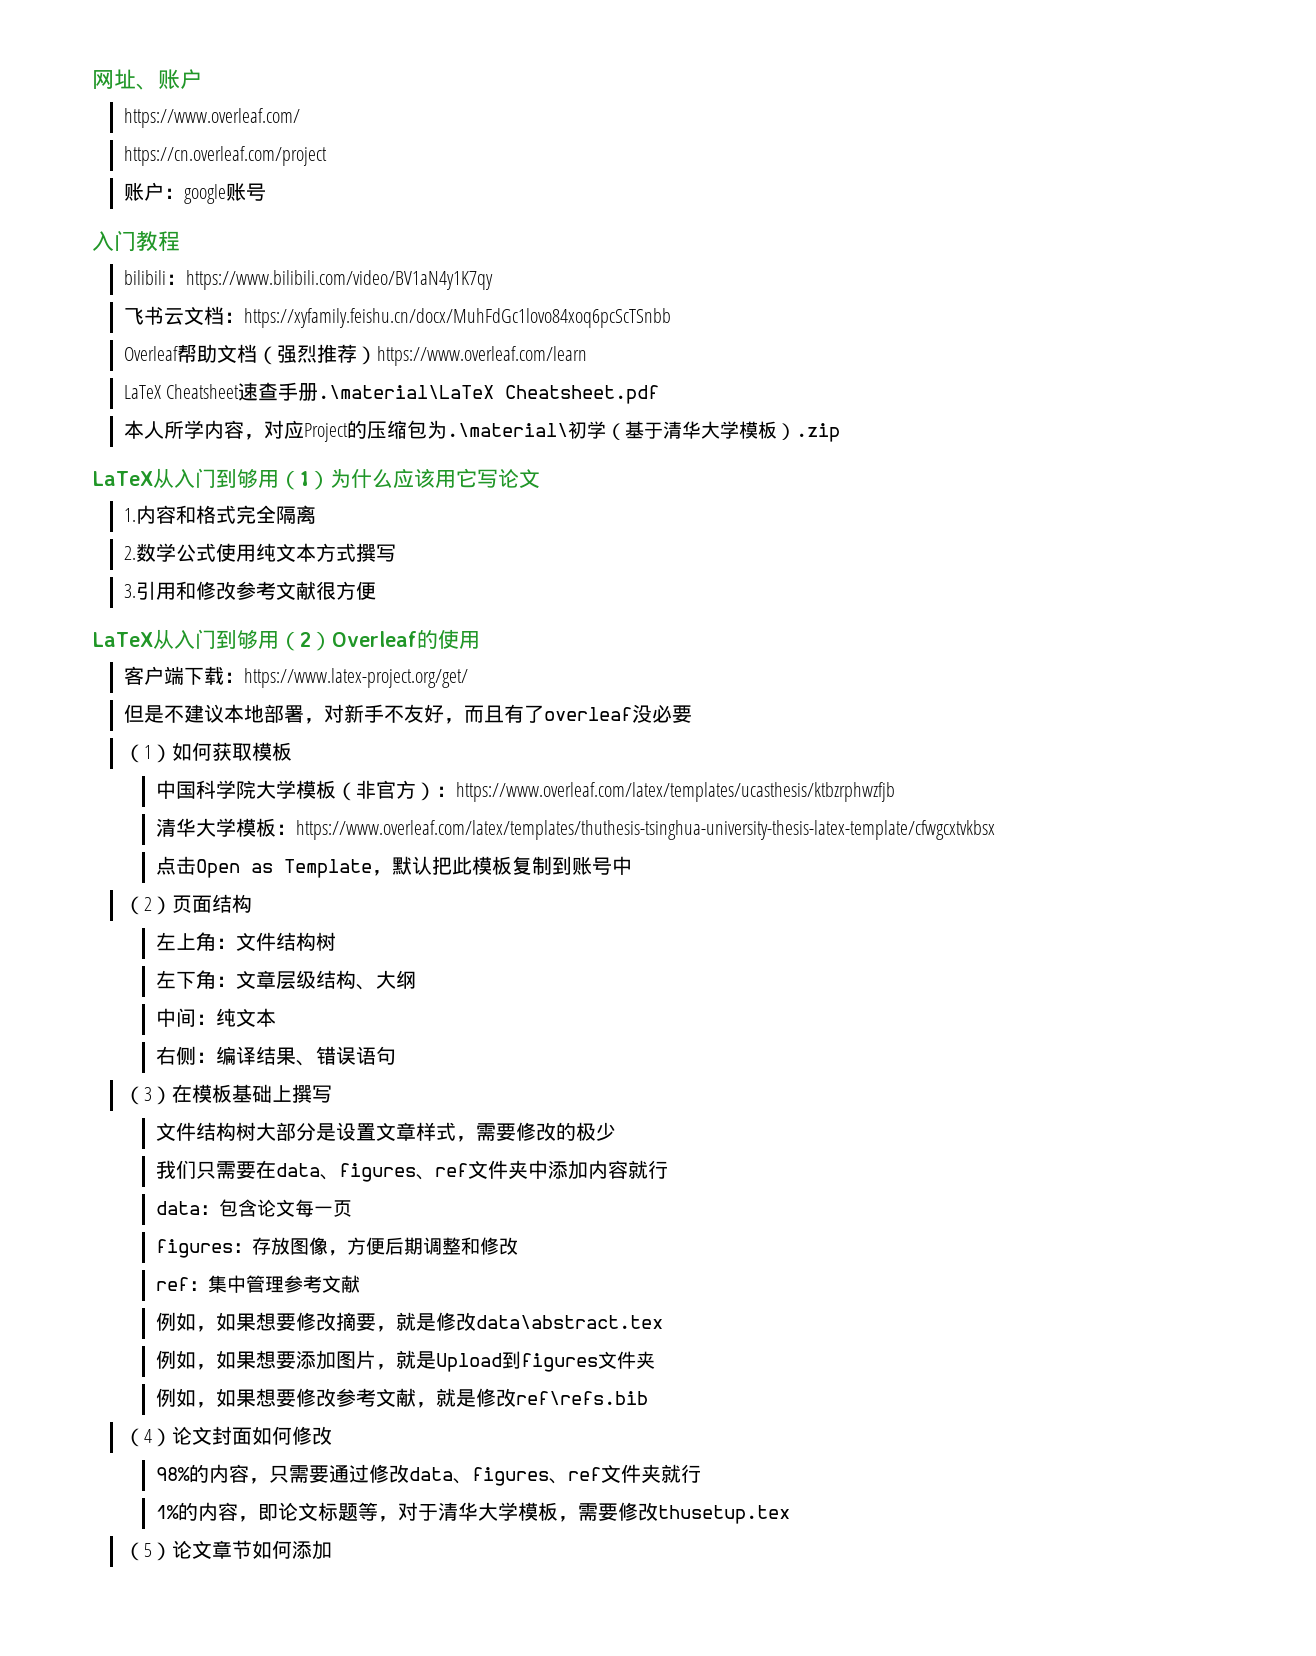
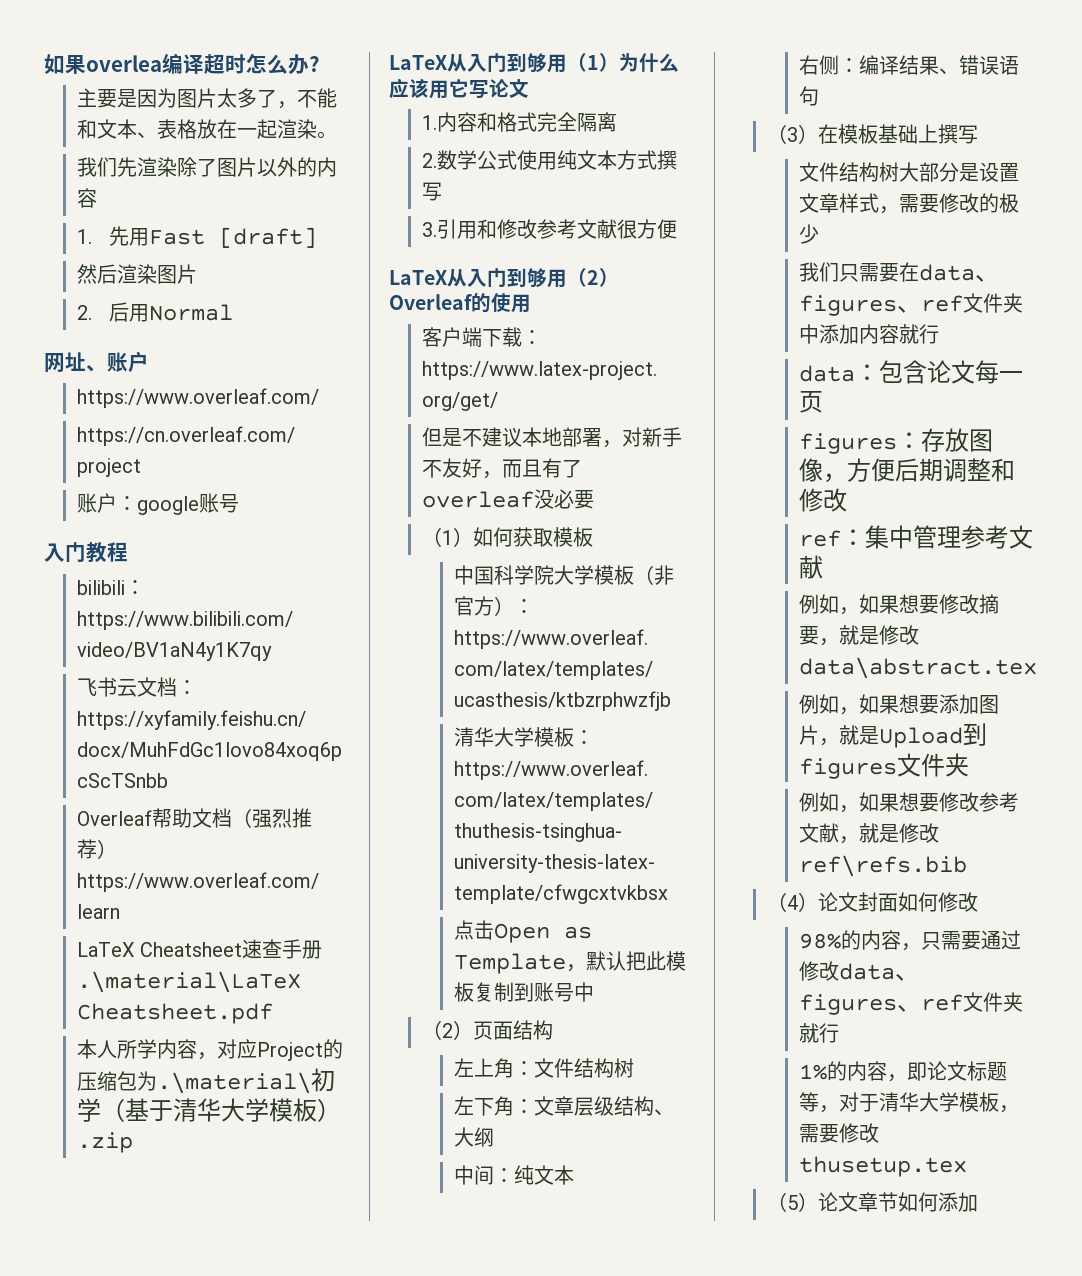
+ 如果overlea编译超时怎么办?
+ 主要是因为图片太多了，不能和文本、表格放在一起渲染。
+ 我们先渲染除了图片以外的内容
+ 1.先用Fast [draft]
+ 然后渲染图片
+ 2.后用Normal

